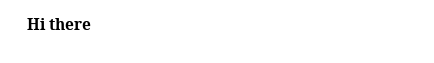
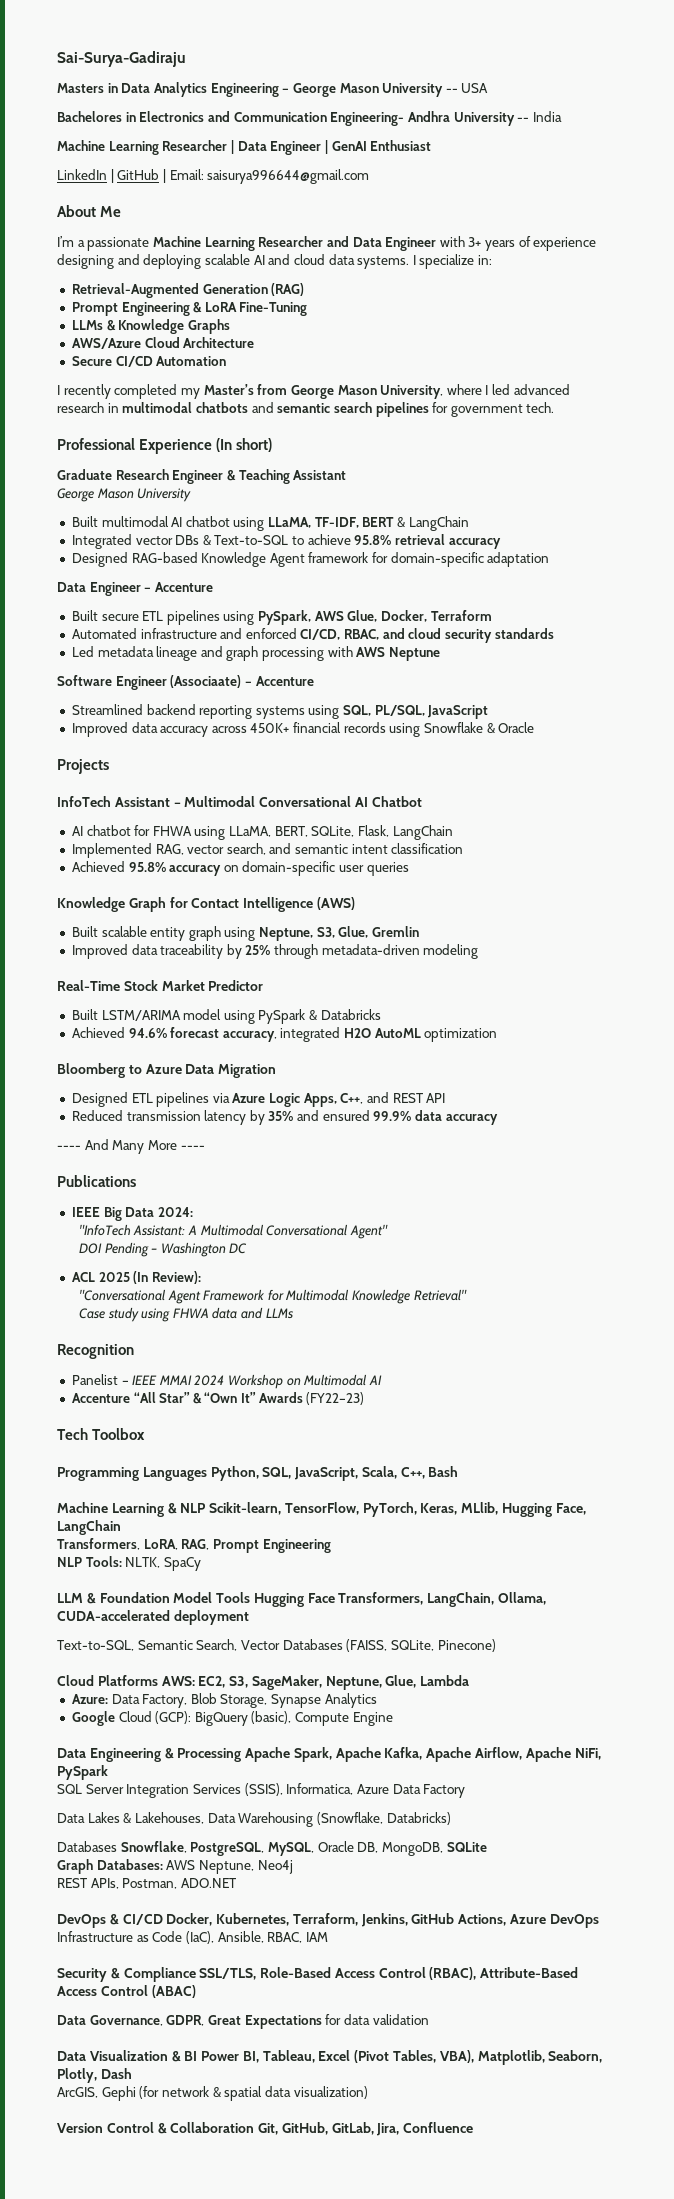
- Hi there
+ Sai-Surya-Gadiraju
+ Masters in Data Analytics Engineering – George Mason University -- USA
+ Bachelores in Electronics and Communication Engineering- Andhra University -- India
+ Machine Learning Researcher | Data Engineer | GenAI Enthusiast
+ LinkedIn | GitHub | Email: saisurya996644@gmail.com
+ About Me
+ I’m a passionate Machine Learning Researcher and Data Engineer with 3+ years of experience designing and deploying scalable AI and cloud data systems. I specialize in:
+ Retrieval-Augmented Generation (RAG)
+ Prompt Engineering & LoRA Fine-Tuning
+ LLMs & Knowledge Graphs
+ AWS/Azure Cloud Architecture
+ Secure CI/CD Automation
+ I recently completed my Master’s from George Mason University, where I led advanced research in multimodal chatbots and semantic search pipelines for government tech.
+ Professional Experience (In short)
+ Graduate Research Engineer & Teaching Assistant
+ George Mason University
+ Built multimodal AI chatbot using LLaMA, TF-IDF, BERT & LangChain
+ Integrated vector DBs & Text-to-SQL to achieve 95.8% retrieval accuracy
+ Designed RAG-based Knowledge Agent framework for domain-specific adaptation
+ Data Engineer – Accenture
+ Built secure ETL pipelines using PySpark, AWS Glue, Docker, Terraform
+ Automated infrastructure and enforced CI/CD, RBAC, and cloud security standards
+ Led metadata lineage and graph processing with AWS Neptune
+ Software Engineer (Associaate) – Accenture
+ Streamlined backend reporting systems using SQL, PL/SQL, JavaScript
+ Improved data accuracy across 450K+ financial records using Snowflake & Oracle
+ Projects
+ InfoTech Assistant – Multimodal Conversational AI Chatbot
+ AI chatbot for FHWA using LLaMA, BERT, SQLite, Flask, LangChain
+ Implemented RAG, vector search, and semantic intent classification
+ Achieved 95.8% accuracy on domain-specific user queries
+ Knowledge Graph for Contact Intelligence (AWS)
+ Built scalable entity graph using Neptune, S3, Glue, Gremlin
+ Improved data traceability by 25% through metadata-driven modeling
+ Real-Time Stock Market Predictor
+ Built LSTM/ARIMA model using PySpark & Databricks
+ Achieved 94.6% forecast accuracy, integrated H2O AutoML optimization
+ Bloomberg to Azure Data Migration
+ Designed ETL pipelines via Azure Logic Apps, C++, and REST API
+ Reduced transmission latency by 35% and ensured 99.9% data accuracy
+ ---- And Many More ----
+ Publications
+ IEEE Big Data 2024:
+ "InfoTech Assistant: A Multimodal Conversational Agent"
+ DOI Pending – Washington DC
+ ACL 2025 (In Review):
+ "Conversational Agent Framework for Multimodal Knowledge Retrieval"
+ Case study using FHWA data and LLMs
+ Recognition
+ Panelist – IEEE MMAI 2024 Workshop on Multimodal AI
+ Accenture “All Star” & “Own It” Awards (FY22–23)
+ Tech Toolbox
+ Programming Languages Python, SQL, JavaScript, Scala, C++, Bash
+ Machine Learning & NLP Scikit-learn, TensorFlow, PyTorch, Keras, MLlib, Hugging Face, LangChain
+ Transformers, LoRA, RAG, Prompt Engineering
+ NLP Tools: NLTK, SpaCy
+ LLM & Foundation Model Tools Hugging Face Transformers, LangChain, Ollama, CUDA-accelerated deployment
+ Text-to-SQL, Semantic Search, Vector Databases (FAISS, SQLite, Pinecone)
+ Cloud Platforms AWS: EC2, S3, SageMaker, Neptune, Glue, Lambda
+ Azure: Data Factory, Blob Storage, Synapse Analytics
+ Google Cloud (GCP): BigQuery (basic), Compute Engine
+ Data Engineering & Processing Apache Spark, Apache Kafka, Apache Airflow, Apache NiFi, PySpark
+ SQL Server Integration Services (SSIS), Informatica, Azure Data Factory
+ Data Lakes & Lakehouses, Data Warehousing (Snowflake, Databricks)
+ Databases Snowflake, PostgreSQL, MySQL, Oracle DB, MongoDB, SQLite
+ Graph Databases: AWS Neptune, Neo4j
+ REST APIs, Postman, ADO.NET
+ DevOps & CI/CD Docker, Kubernetes, Terraform, Jenkins, GitHub Actions, Azure DevOps
+ Infrastructure as Code (IaC), Ansible, RBAC, IAM
+ Security & Compliance SSL/TLS, Role-Based Access Control (RBAC), Attribute-Based Access Control (ABAC)
+ Data Governance, GDPR, Great Expectations for data validation
+ Data Visualization & BI Power BI, Tableau, Excel (Pivot Tables, VBA), Matplotlib, Seaborn, Plotly, Dash
+ ArcGIS, Gephi (for network & spatial data visualization)
+ Version Control & Collaboration Git, GitHub, GitLab, Jira, Confluence

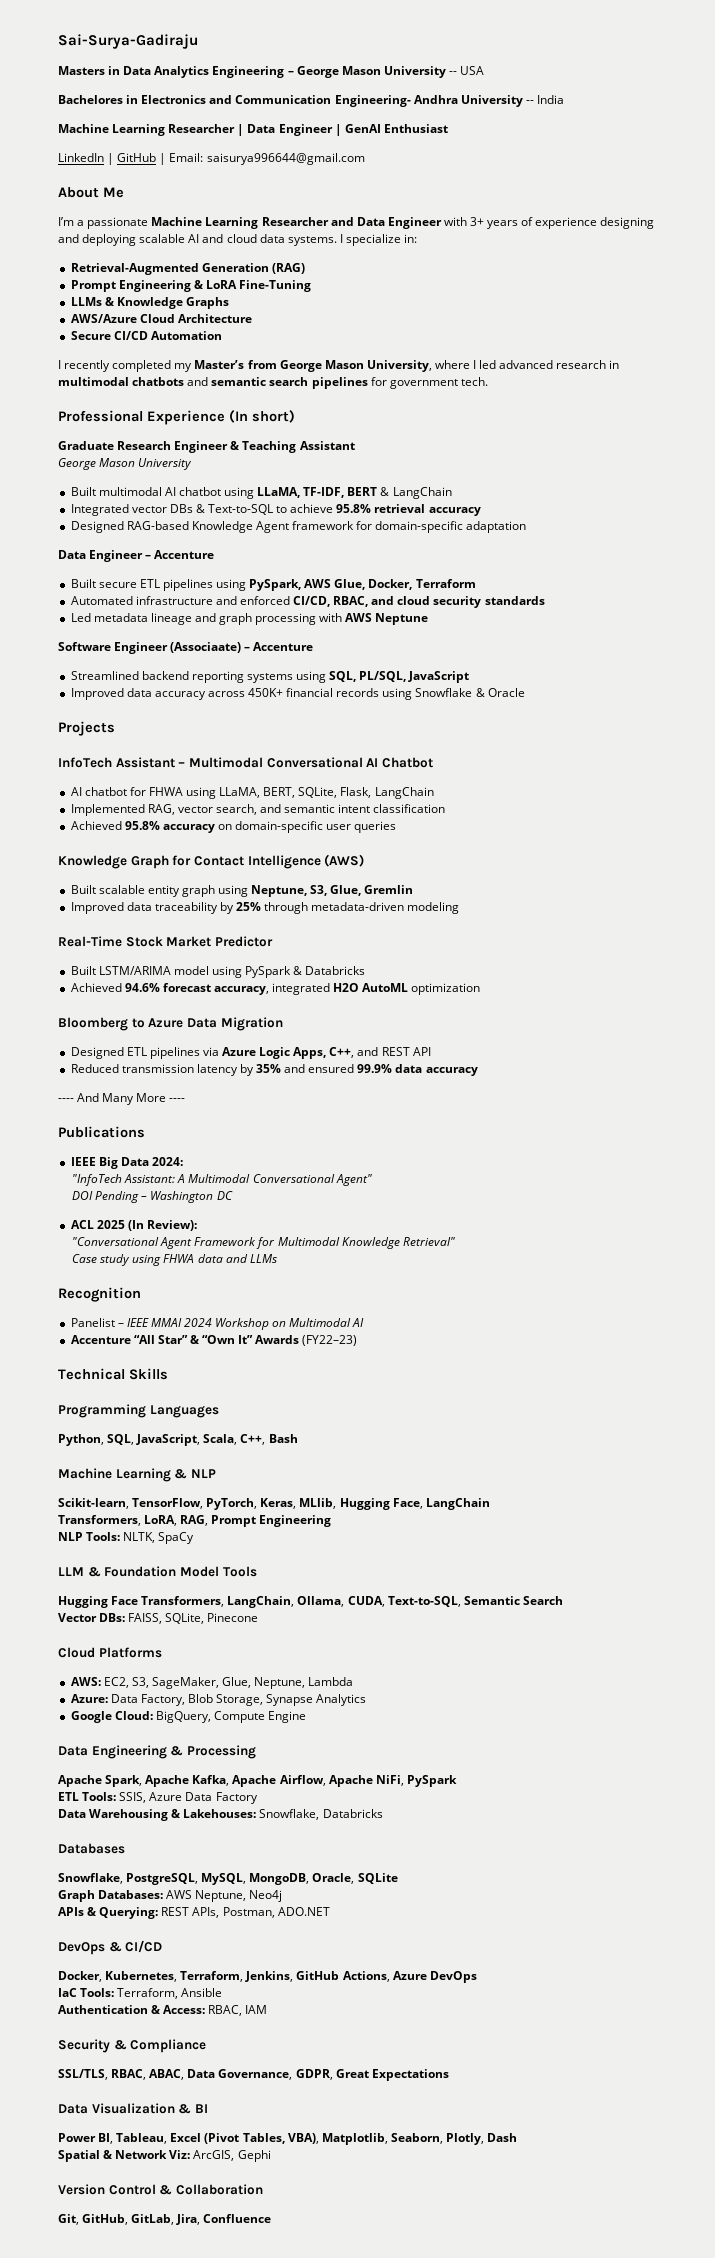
- Tech Toolbox
+ Technical Skills
- Programming Languages Python, SQL, JavaScript, Scala, C++, Bash
+ Programming Languages
+ Python, SQL, JavaScript, Scala, C++, Bash
- Machine Learning & NLP Scikit-learn, TensorFlow, PyTorch, Keras, MLlib, Hugging Face, LangChain
+ Machine Learning & NLP
+ Scikit-learn, TensorFlow, PyTorch, Keras, MLlib, Hugging Face, LangChain
- LLM & Foundation Model Tools Hugging Face Transformers, LangChain, Ollama, CUDA-accelerated deployment
- Text-to-SQL, Semantic Search, Vector Databases (FAISS, SQLite, Pinecone)
+ LLM & Foundation Model Tools
+ Hugging Face Transformers, LangChain, Ollama, CUDA, Text-to-SQL, Semantic Search
+ Vector DBs: FAISS, SQLite, Pinecone
- Cloud Platforms AWS: EC2, S3, SageMaker, Neptune, Glue, Lambda
+ Cloud Platforms
+ AWS: EC2, S3, SageMaker, Glue, Neptune, Lambda
- Google Cloud (GCP): BigQuery (basic), Compute Engine
+ Google Cloud: BigQuery, Compute Engine
- Data Engineering & Processing Apache Spark, Apache Kafka, Apache Airflow, Apache NiFi, PySpark
+ Data Engineering & Processing
+ Apache Spark, Apache Kafka, Apache Airflow, Apache NiFi, PySpark
- SQL Server Integration Services (SSIS), Informatica, Azure Data Factory
- Data Lakes & Lakehouses, Data Warehousing (Snowflake, Databricks)
- Databases Snowflake, PostgreSQL, MySQL, Oracle DB, MongoDB, SQLite
+ ETL Tools: SSIS, Azure Data Factory
+ Data Warehousing & Lakehouses: Snowflake, Databricks
+ Databases
+ Snowflake, PostgreSQL, MySQL, MongoDB, Oracle, SQLite
- REST APIs, Postman, ADO.NET
+ APIs & Querying: REST APIs, Postman, ADO.NET
- DevOps & CI/CD Docker, Kubernetes, Terraform, Jenkins, GitHub Actions, Azure DevOps
+ DevOps & CI/CD
+ Docker, Kubernetes, Terraform, Jenkins, GitHub Actions, Azure DevOps
- Infrastructure as Code (IaC), Ansible, RBAC, IAM
+ IaC Tools: Terraform, Ansible
+ Authentication & Access: RBAC, IAM
- Security & Compliance SSL/TLS, Role-Based Access Control (RBAC), Attribute-Based Access Control (ABAC)
- Data Governance, GDPR, Great Expectations for data validation
+ Security & Compliance
+ SSL/TLS, RBAC, ABAC, Data Governance, GDPR, Great Expectations
- Data Visualization & BI Power BI, Tableau, Excel (Pivot Tables, VBA), Matplotlib, Seaborn, Plotly, Dash
+ Data Visualization & BI
+ Power BI, Tableau, Excel (Pivot Tables, VBA), Matplotlib, Seaborn, Plotly, Dash
- ArcGIS, Gephi (for network & spatial data visualization)
+ Spatial & Network Viz: ArcGIS, Gephi
- Version Control & Collaboration Git, GitHub, GitLab, Jira, Confluence
+ Version Control & Collaboration
+ Git, GitHub, GitLab, Jira, Confluence

